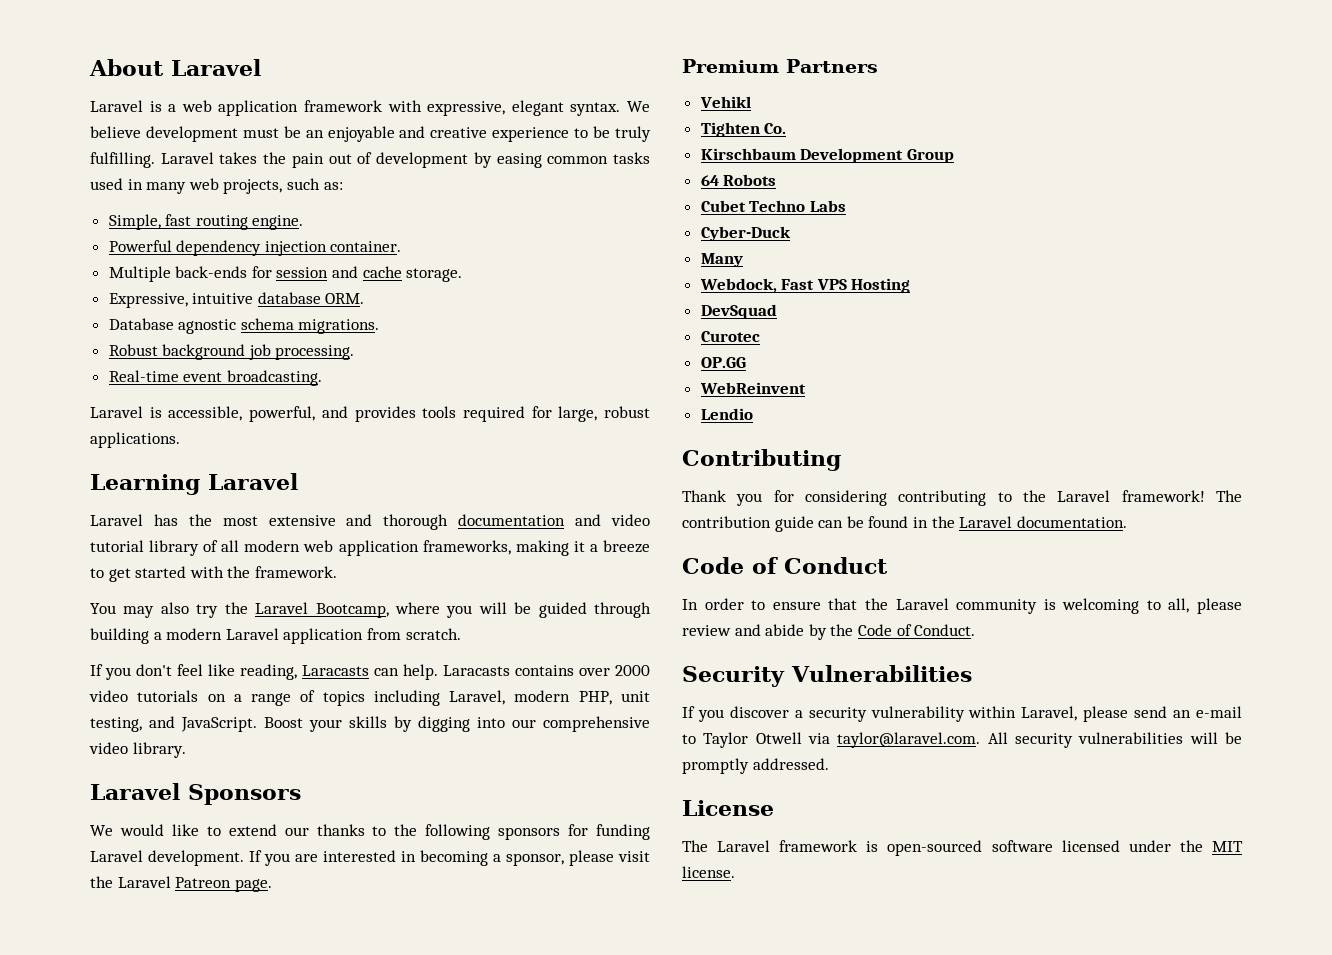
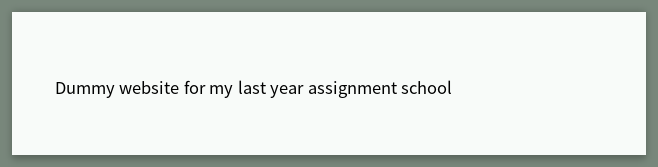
- About Laravel
- Laravel is a web application framework with expressive, elegant syntax. We believe development must be an enjoyable and creative experience to be truly fulfilling. Laravel takes the pain out of development by easing common tasks used in many web projects, such as:
- Simple, fast routing engine.
- Powerful dependency injection container.
- Multiple back-ends for session and cache storage.
- Expressive, intuitive database ORM.
- Database agnostic schema migrations.
- Robust background job processing.
- Real-time event broadcasting.
- Laravel is accessible, powerful, and provides tools required for large, robust applications.
- Learning Laravel
- Laravel has the most extensive and thorough documentation and video tutorial library of all modern web application frameworks, making it a breeze to get started with the framework.
- You may also try the Laravel Bootcamp, where you will be guided through building a modern Laravel application from scratch.
- If you don't feel like reading, Laracasts can help. Laracasts contains over 2000 video tutorials on a range of topics including Laravel, modern PHP, unit testing, and JavaScript. Boost your skills by digging into our comprehensive video library.
- Laravel Sponsors
- We would like to extend our thanks to the following sponsors for funding Laravel development. If you are interested in becoming a sponsor, please visit the Laravel Patreon page.
- Premium Partners
- Vehikl
- Tighten Co.
- Kirschbaum Development Group
- 64 Robots
- Cubet Techno Labs
- Cyber-Duck
- Many
- Webdock, Fast VPS Hosting
- DevSquad
- Curotec
- OP.GG
- WebReinvent
- Lendio
- Contributing
- Thank you for considering contributing to the Laravel framework! The contribution guide can be found in the Laravel documentation.
- Code of Conduct
- In order to ensure that the Laravel community is welcoming to all, please review and abide by the Code of Conduct.
- Security Vulnerabilities
- If you discover a security vulnerability within Laravel, please send an e-mail to Taylor Otwell via taylor@laravel.com. All security vulnerabilities will be promptly addressed.
- License
- The Laravel framework is open-sourced software licensed under the MIT license.
+ Dummy website for my last year assignment school

